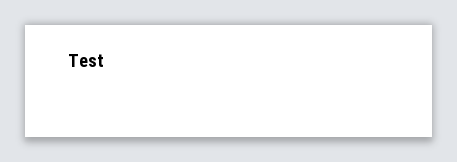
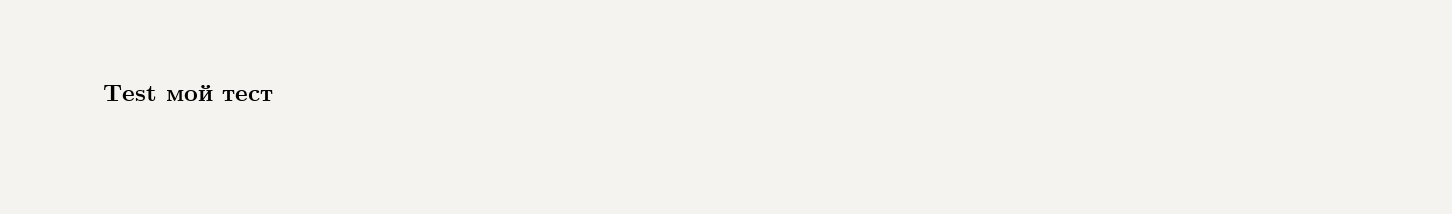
- Test
+ Test мой тест

